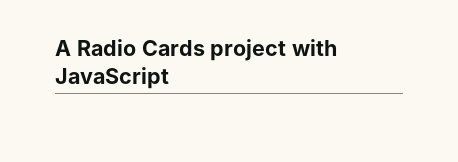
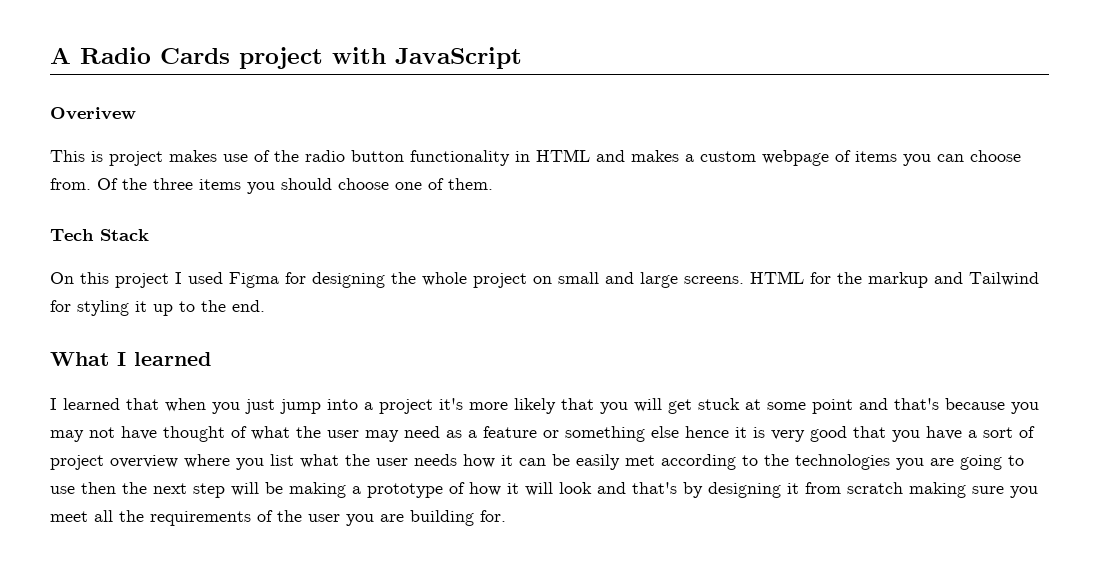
+ Overivew
+ This is project makes use of the radio button functionality in HTML and makes a custom webpage of items you can choose from. Of the three items you should choose one of them.
+ Tech Stack
+ On this project I used Figma for designing the whole project on small and large screens. HTML for the markup and Tailwind for styling it up to the end.
+ What I learned
+ I learned that when you just jump into a project it's more likely that you will get stuck at some point and that's because you may not have thought of what the user may need as a feature or something else hence it is very good that you have a sort of project overview where you list what the user needs how it can be easily met according to the technologies you are going to use then the next step will be making a prototype of how it will look and that's by designing it from scratch making sure you meet all the requirements of the user you are building for.

